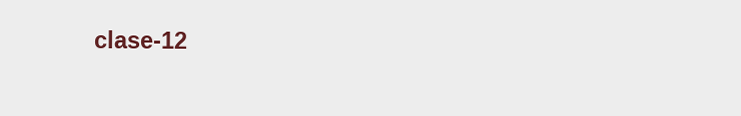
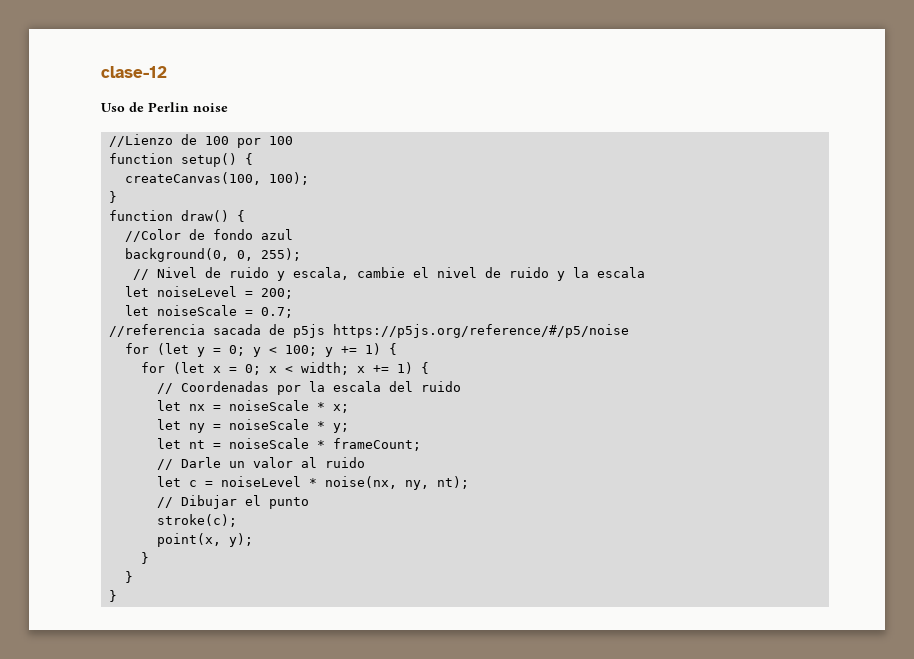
+ Uso de Perlin noise
+ //Lienzo de 100 por 100
+ function setup() {
+ createCanvas(100, 100);
+ }
+ function draw() {
+ //Color de fondo azul
+ background(0, 0, 255);
+ // Nivel de ruido y escala, cambie el nivel de ruido y la escala
+ let noiseLevel = 200;
+ let noiseScale = 0.7;
+ //referencia sacada de p5js https://p5js.org/reference/#/p5/noise
+ for (let y = 0; y < 100; y += 1) {
+ for (let x = 0; x < width; x += 1) {
+ // Coordenadas por la escala del ruido
+ let nx = noiseScale * x;
+ let ny = noiseScale * y;
+ let nt = noiseScale * frameCount;
+ // Darle un valor al ruido
+ let c = noiseLevel * noise(nx, ny, nt);
+ // Dibujar el punto
+ stroke(c);
+ point(x, y);
+ }
+ }
+ }

